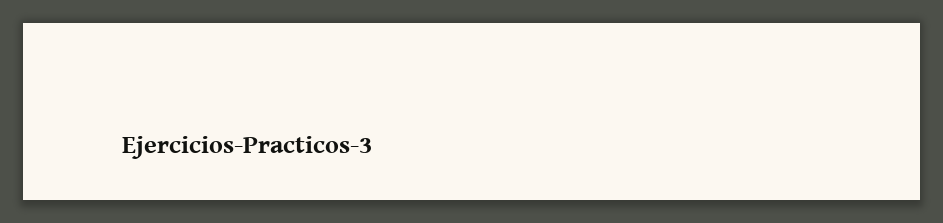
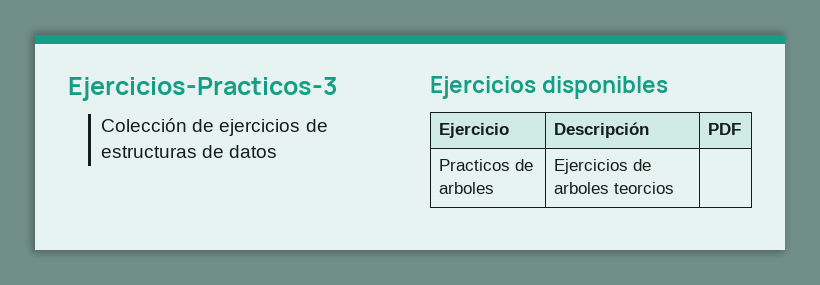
+ Colección de ejercicios de estructuras de datos
+ Ejercicios disponibles
+ Ejercicio | Descripción | PDF
+ Practicos de arboles | Ejercicios de arboles teorcios |

